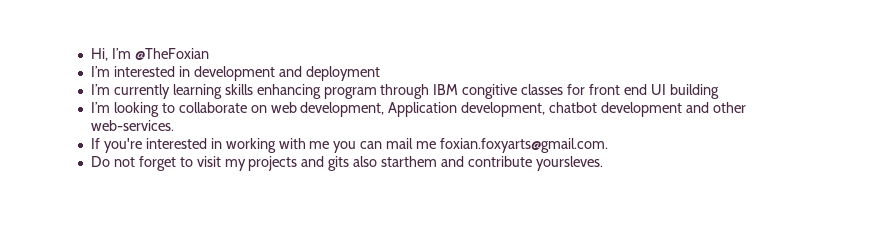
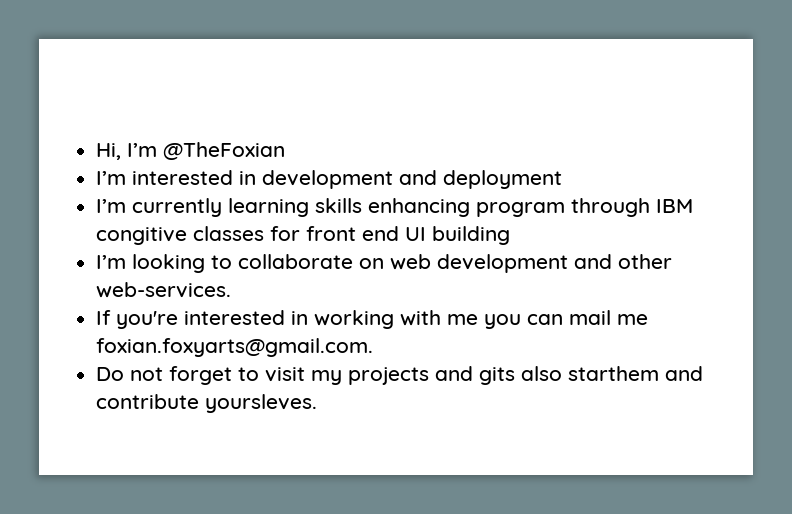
- I’m looking to collaborate on web development, Application development, chatbot development and other web-services.
+ I’m looking to collaborate on web development and other web-services.

